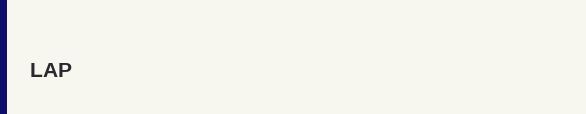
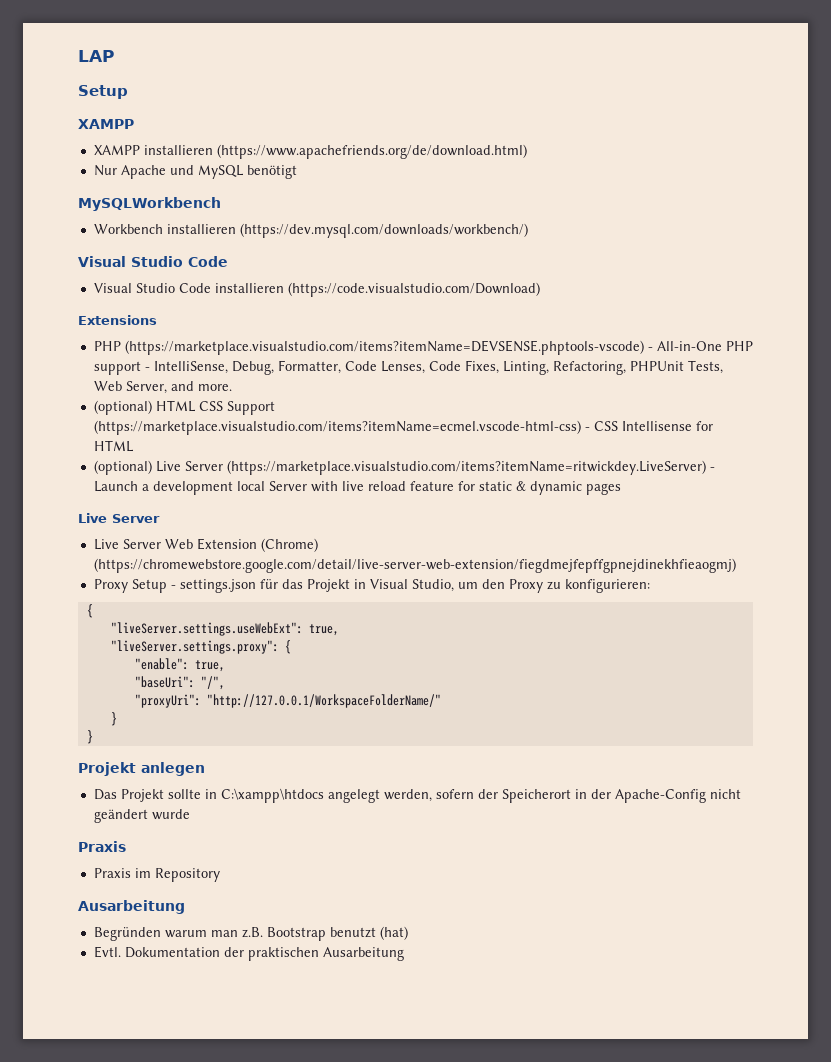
  LAP
+ Setup
+ XAMPP
+ XAMPP installieren (https://www.apachefriends.org/de/download.html)
+ Nur Apache und MySQL benötigt
+ MySQLWorkbench
+ Workbench installieren (https://dev.mysql.com/downloads/workbench/)
+ Visual Studio Code
+ Visual Studio Code installieren (https://code.visualstudio.com/Download)
+ Extensions
+ PHP (https://marketplace.visualstudio.com/items?itemName=DEVSENSE.phptools-vscode) - All-in-One PHP support - IntelliSense, Debug, Formatter, Code Lenses, Code Fixes, Linting, Refactoring, PHPUnit Tests, Web Server, and more.
+ (optional) HTML CSS Support (https://marketplace.visualstudio.com/items?itemName=ecmel.vscode-html-css) - CSS Intellisense for HTML
+ (optional) Live Server (https://marketplace.visualstudio.com/items?itemName=ritwickdey.LiveServer) - Launch a development local Server with live reload feature for static & dynamic pages
+ Live Server
+ Live Server Web Extension (Chrome) (https://chromewebstore.google.com/detail/live-server-web-extension/fiegdmejfepffgpnejdinekhfieaogmj)
+ Proxy Setup - settings.json für das Projekt in Visual Studio, um den Proxy zu konfigurieren:
+ {
+ "liveServer.settings.useWebExt": true,
+ "liveServer.settings.proxy": {
+ "enable": true,
+ "baseUri": "/",
+ "proxyUri": "http://127.0.0.1/WorkspaceFolderName/"
+ }
+ }
+ Projekt anlegen
+ Das Projekt sollte in C:\xampp\htdocs angelegt werden, sofern der Speicherort in der Apache-Config nicht geändert wurde
+ Praxis
+ Praxis im Repository
+ Ausarbeitung
+ Begründen warum man z.B. Bootstrap benutzt (hat)
+ Evtl. Dokumentation der praktischen Ausarbeitung

